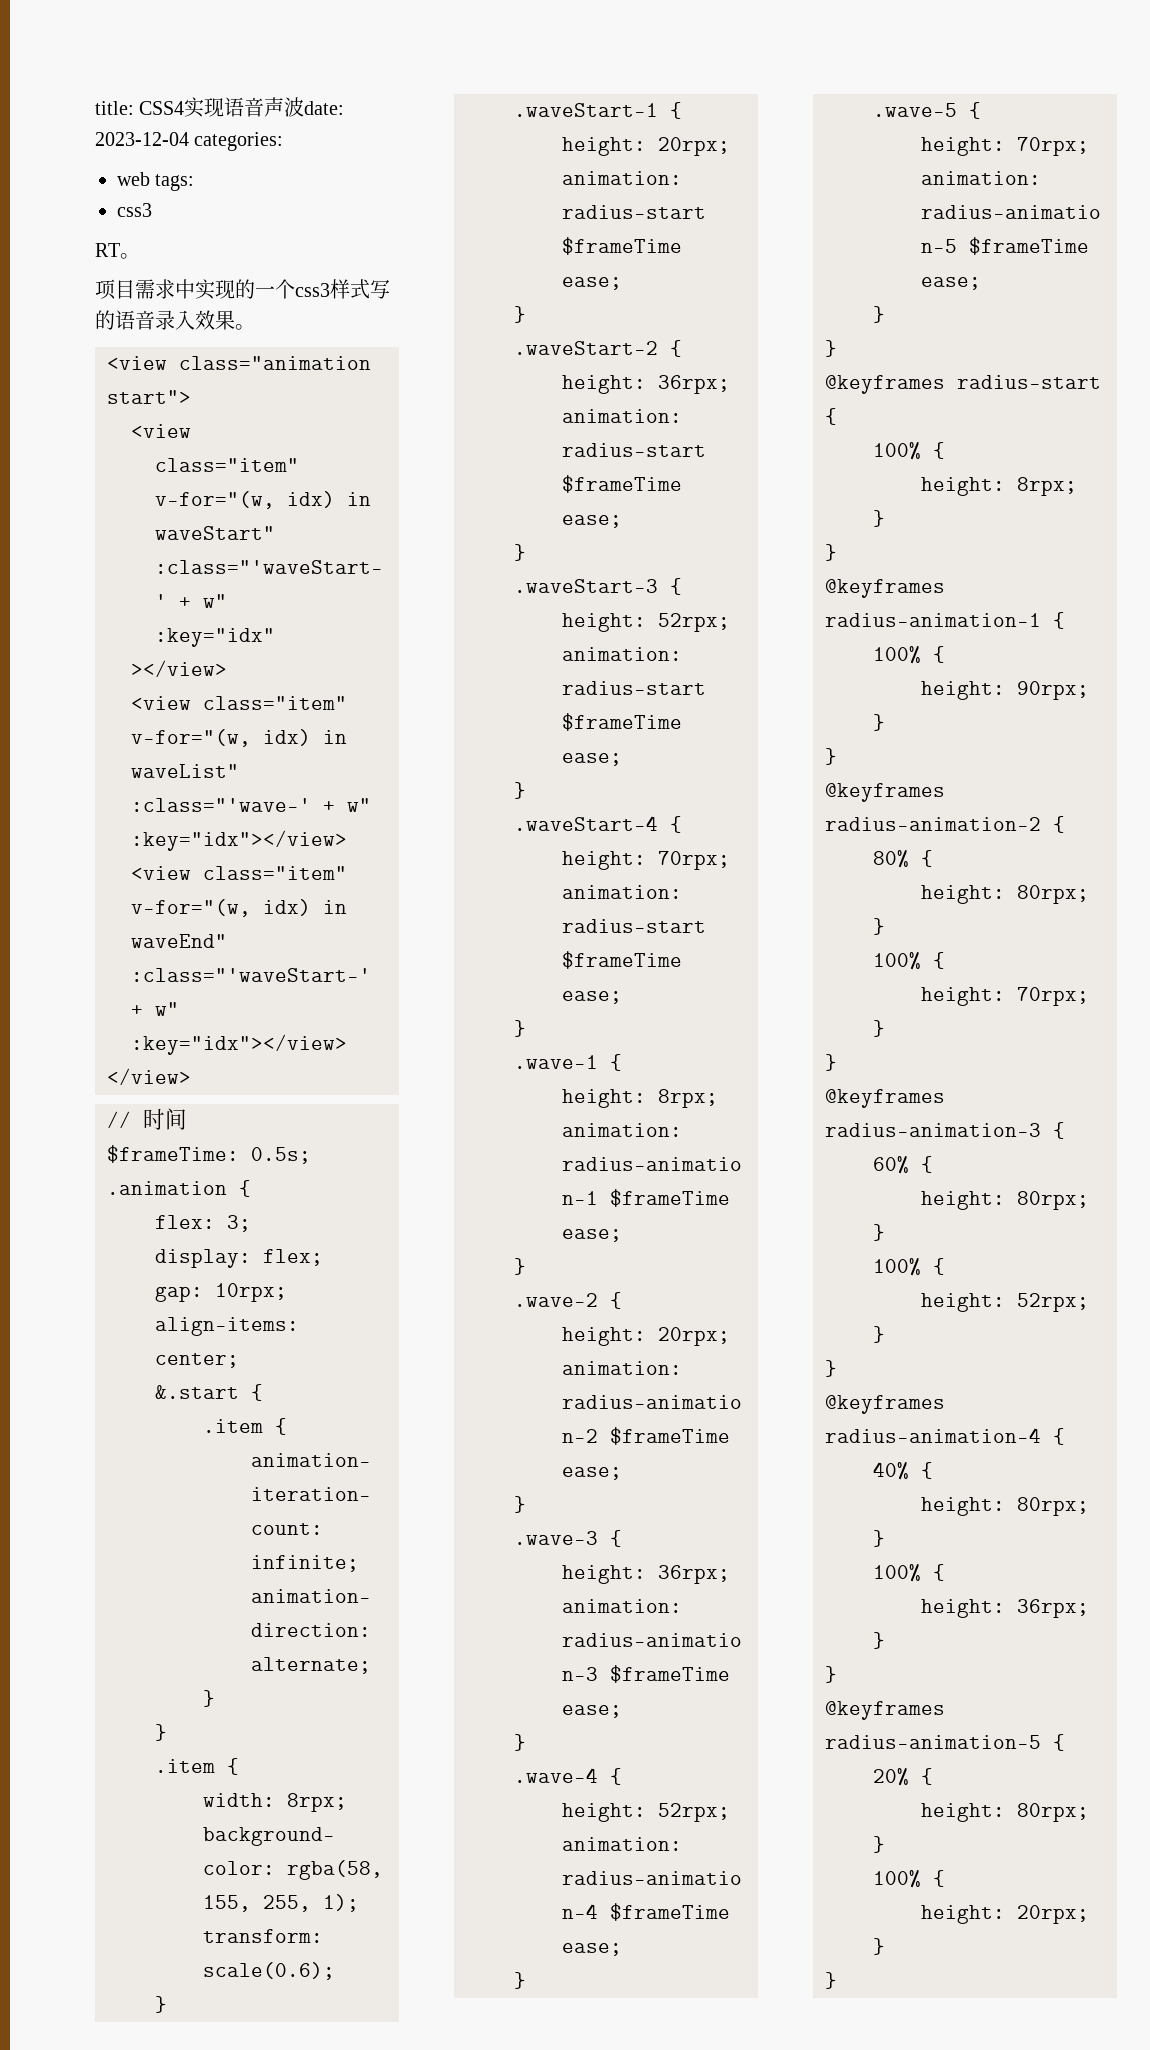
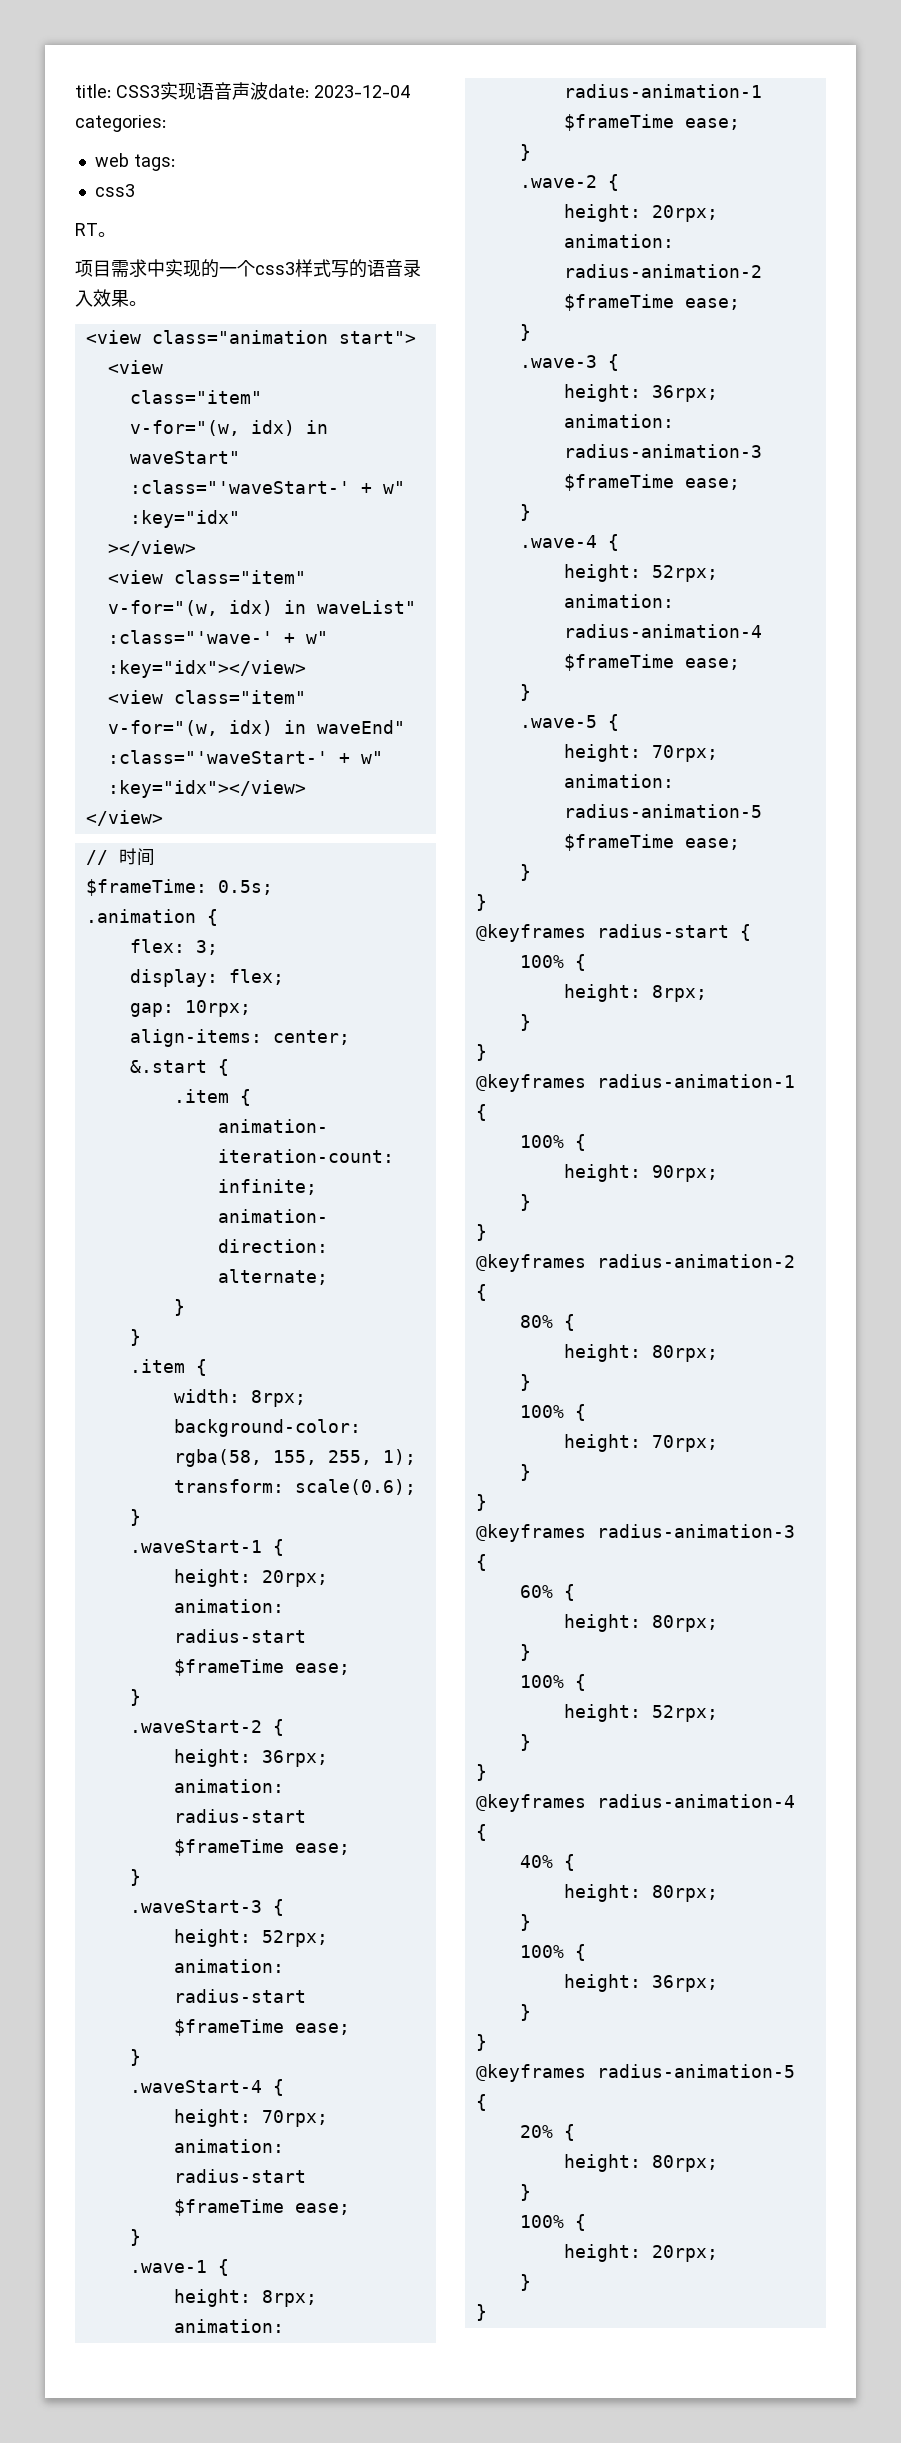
- title: CSS4实现语音声波date: 2023-12-04 categories:
+ title: CSS3实现语音声波date: 2023-12-04 categories:

